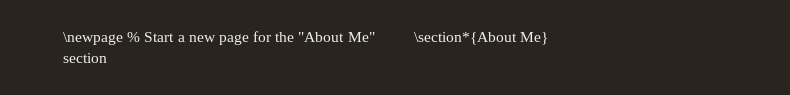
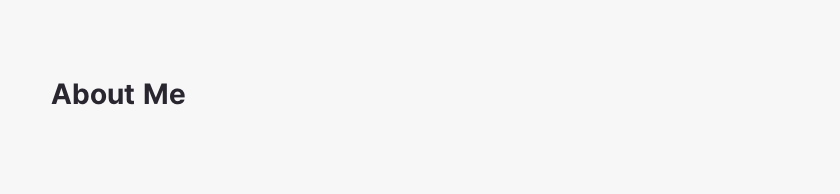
- \newpage % Start a new page for the "About Me" section
- \section*{About Me}
+ About Me

